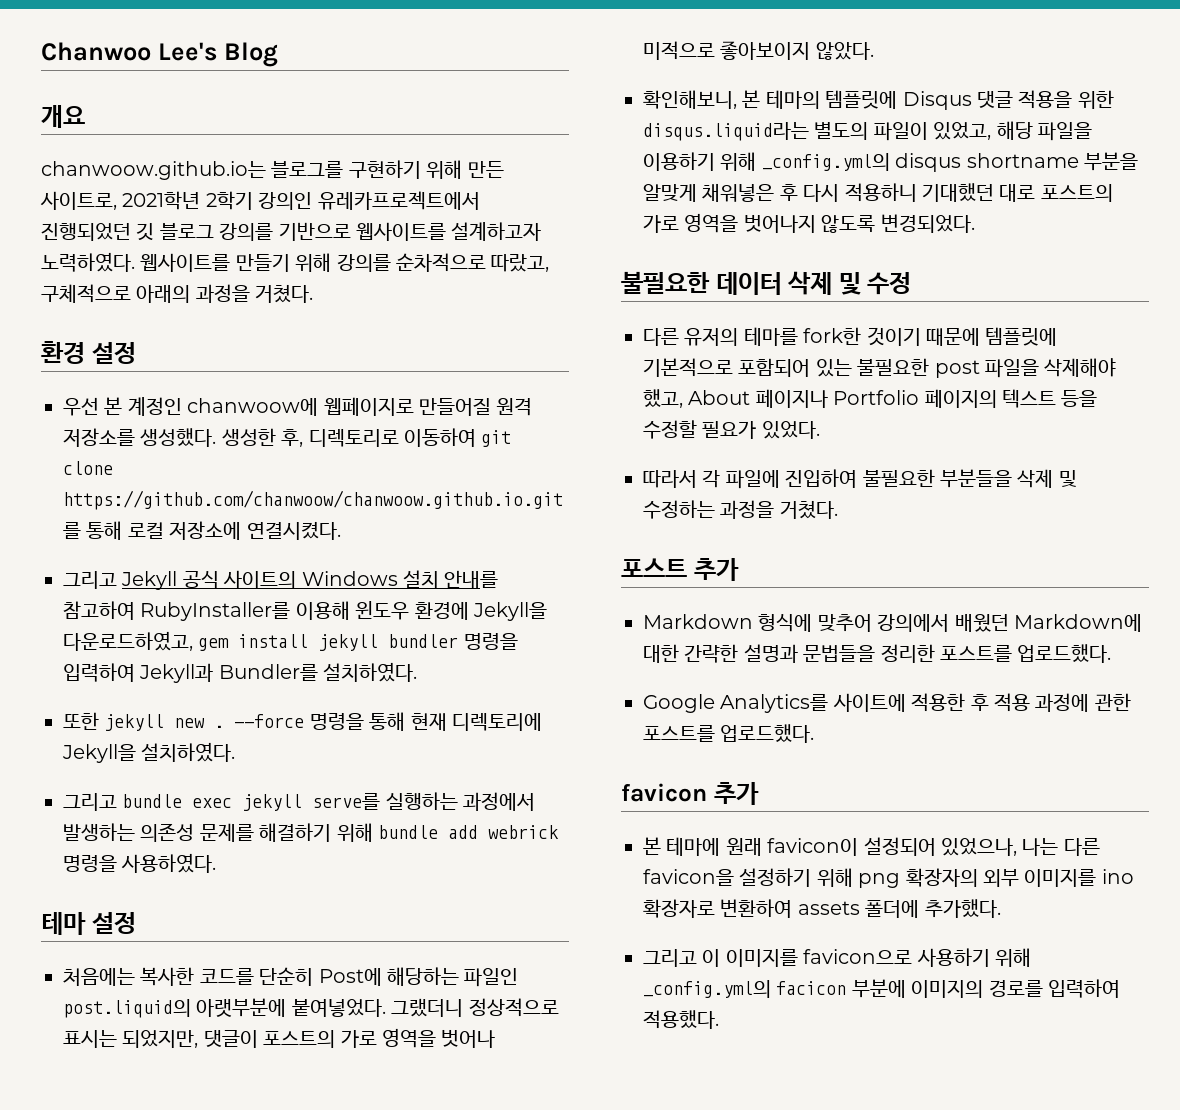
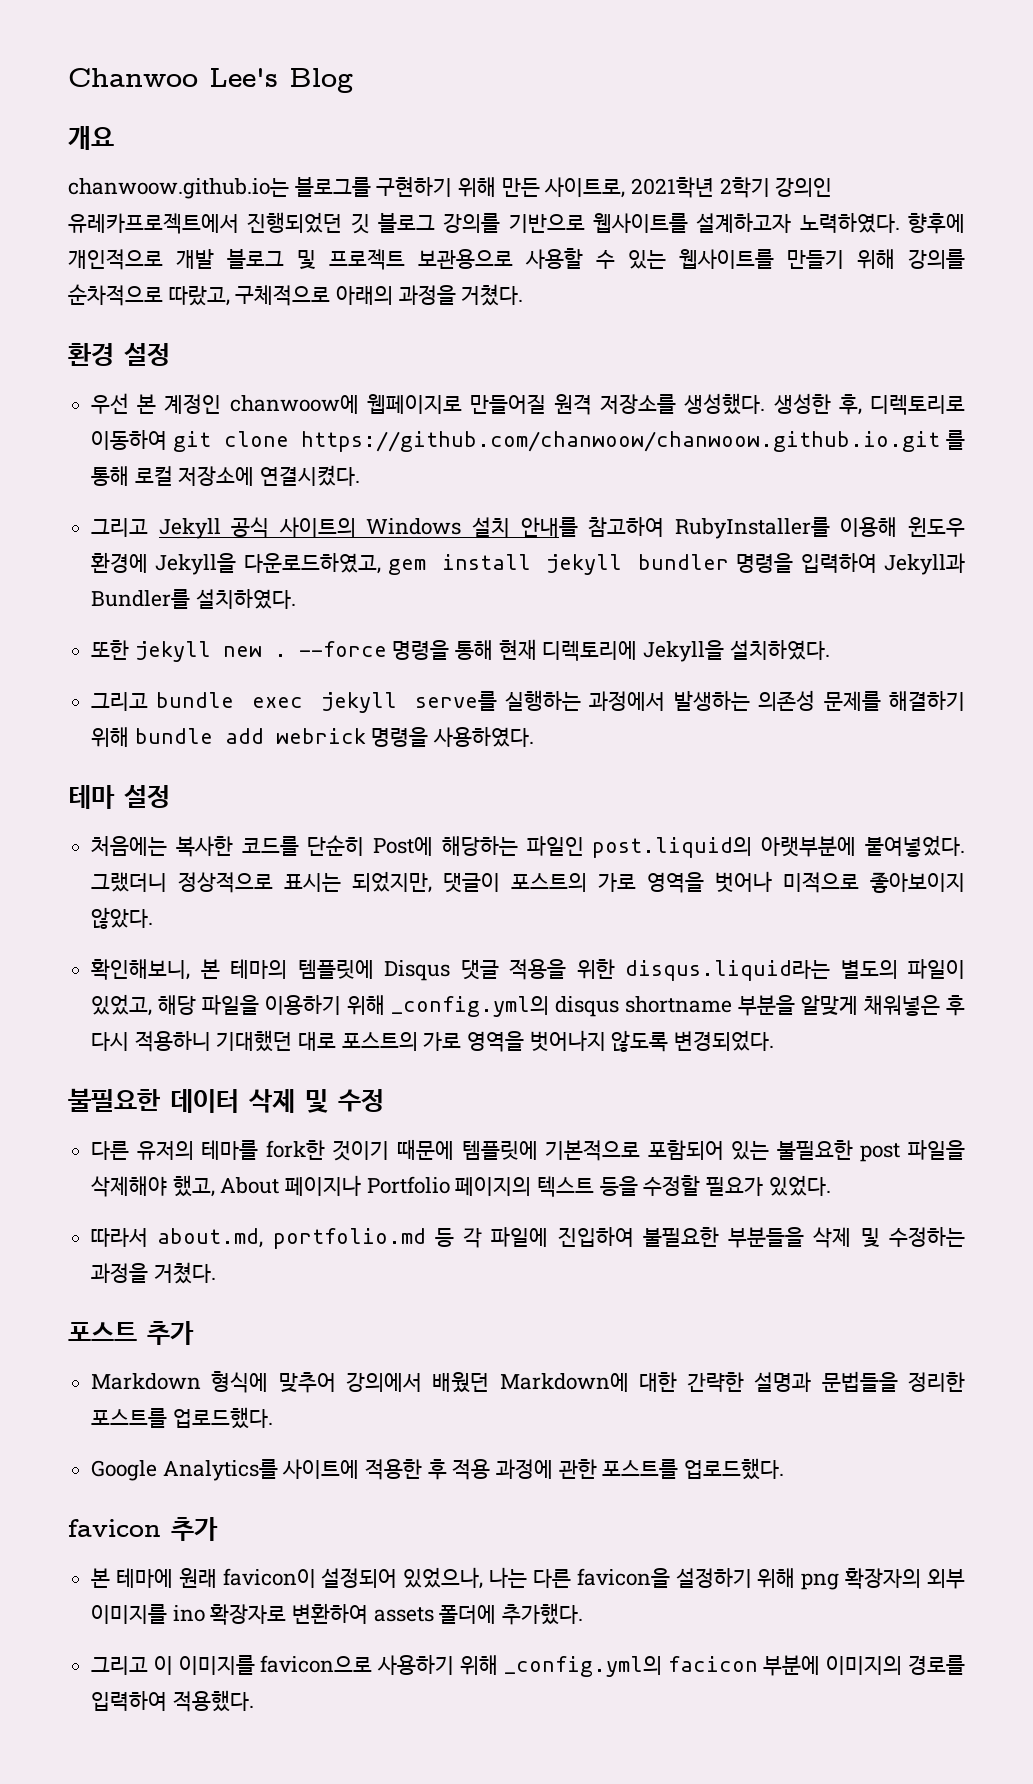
- 웹사이트를 만들기 위해 강의를 순차적으로 따랐고, 구체적으로 아래의 과정을 거쳤다.
+ 향후에 개인적으로 개발 블로그 및 프로젝트 보관용으로 사용할 수 있는 웹사이트를 만들기 위해 강의를 순차적으로 따랐고, 구체적으로 아래의 과정을 거쳤다.
- 따라서 각 파일에 진입하여 불필요한 부분들을 삭제 및 수정하는 과정을 거쳤다.
+ 따라서 about.md, portfolio.md 등 각 파일에 진입하여 불필요한 부분들을 삭제 및 수정하는 과정을 거쳤다.

